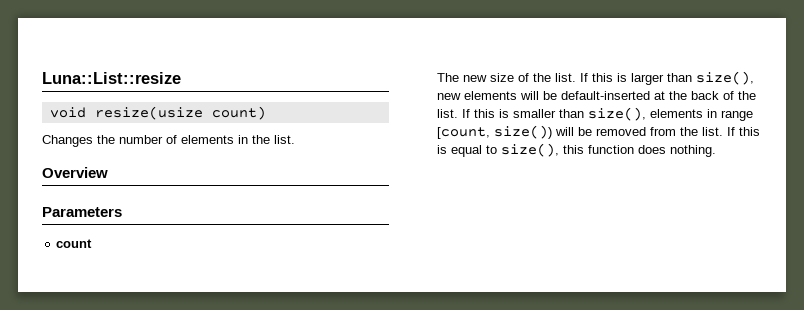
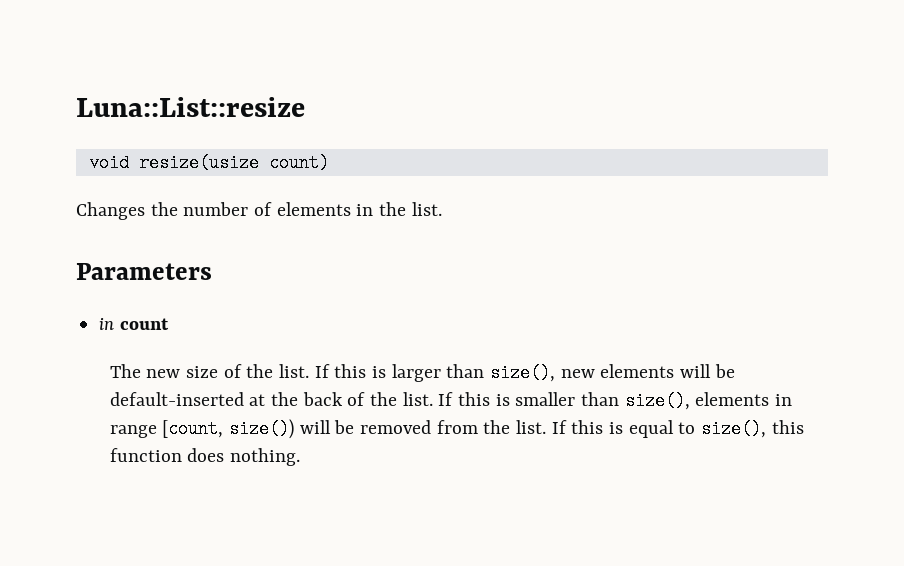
- Overview
- count
+ in count

